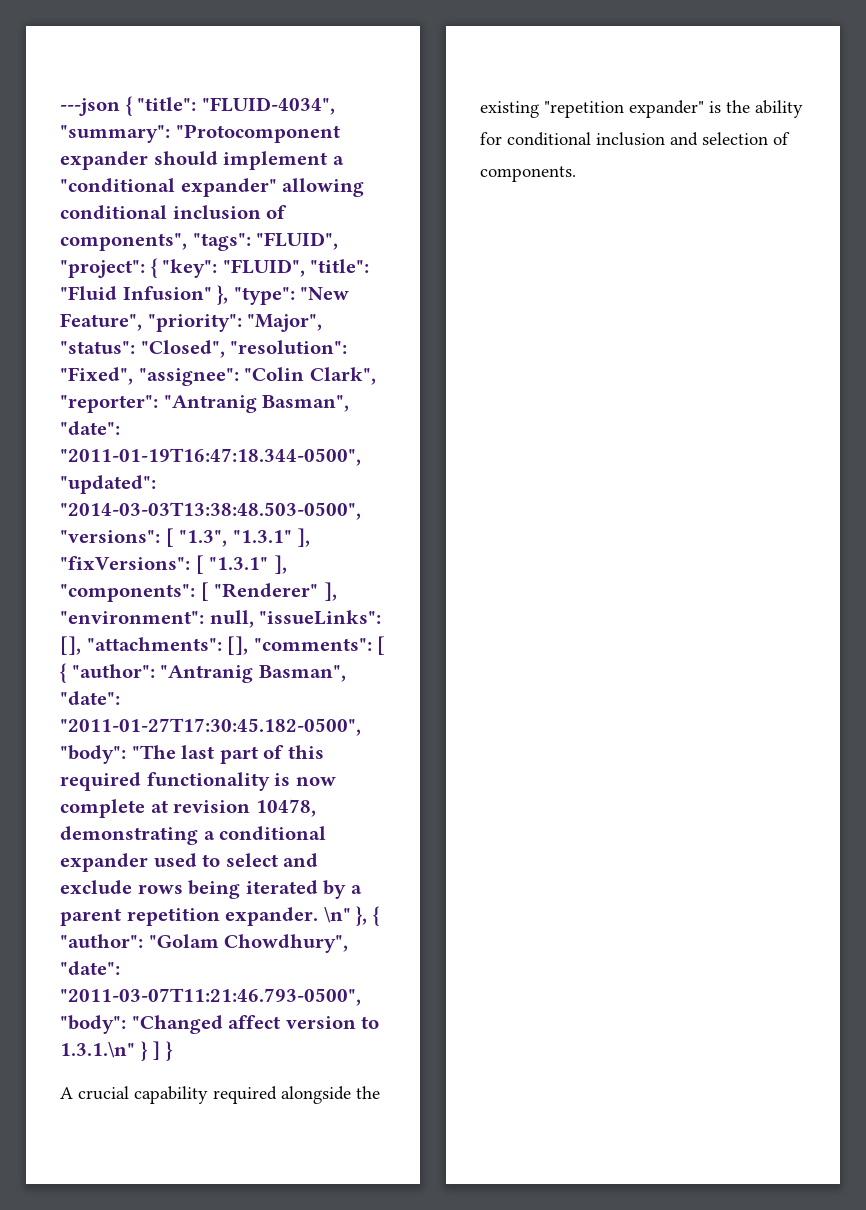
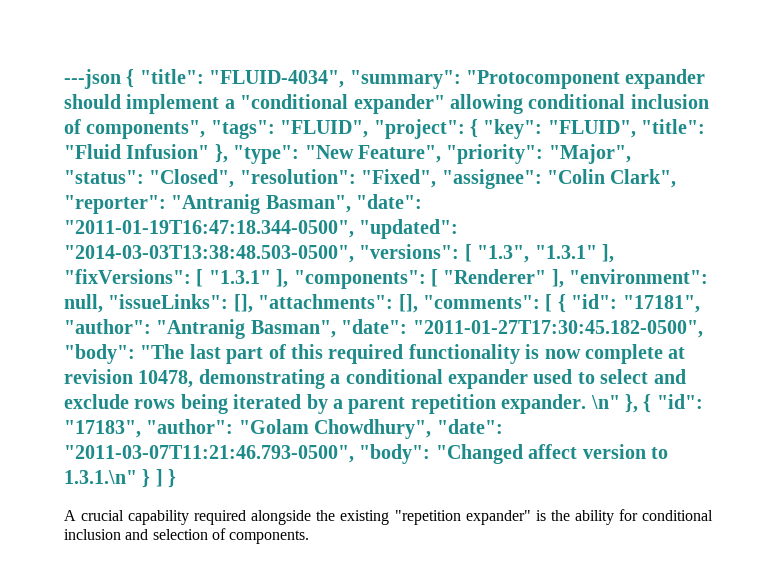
- [ { "author":
+ [ { "id": "17181", "author":
- \n" }, { "author": "Golam Chowdhury", "date": "2011-03-07T11:21:46.793-0500", "body": "Changed affect version to 1.3.1.\n" } ] }
+ \n" }, { "id": "17183", "author": "Golam Chowdhury", "date": "2011-03-07T11:21:46.793-0500", "body": "Changed affect version to 1.3.1.\n" } ] }

